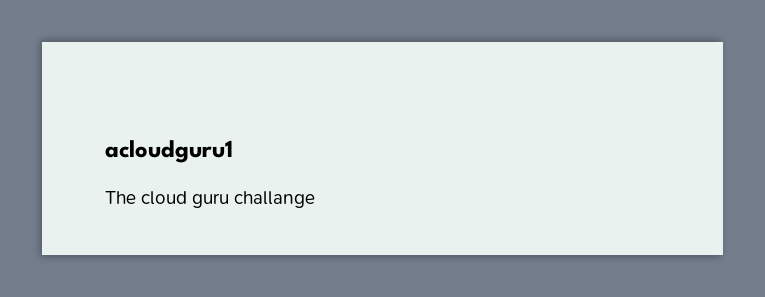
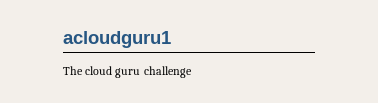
- The cloud guru challange
+ The cloud guru challenge

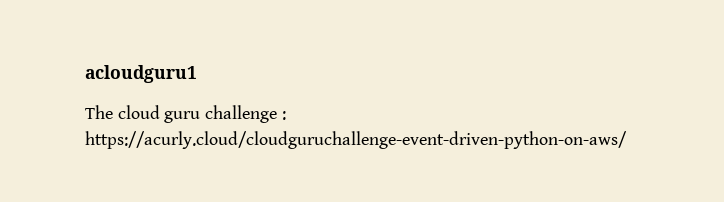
- The cloud guru challenge
+ The cloud guru challenge : https://acurly.cloud/cloudguruchallenge-event-driven-python-on-aws/

